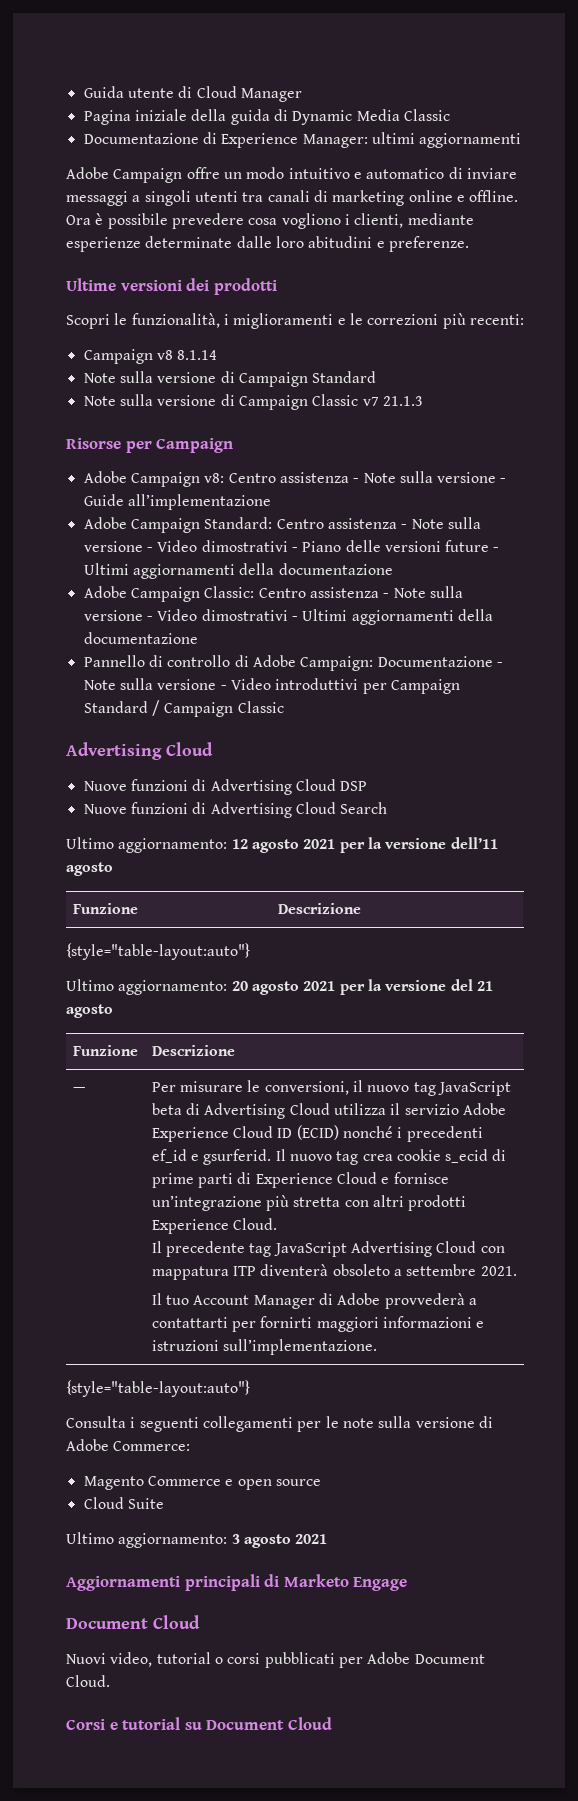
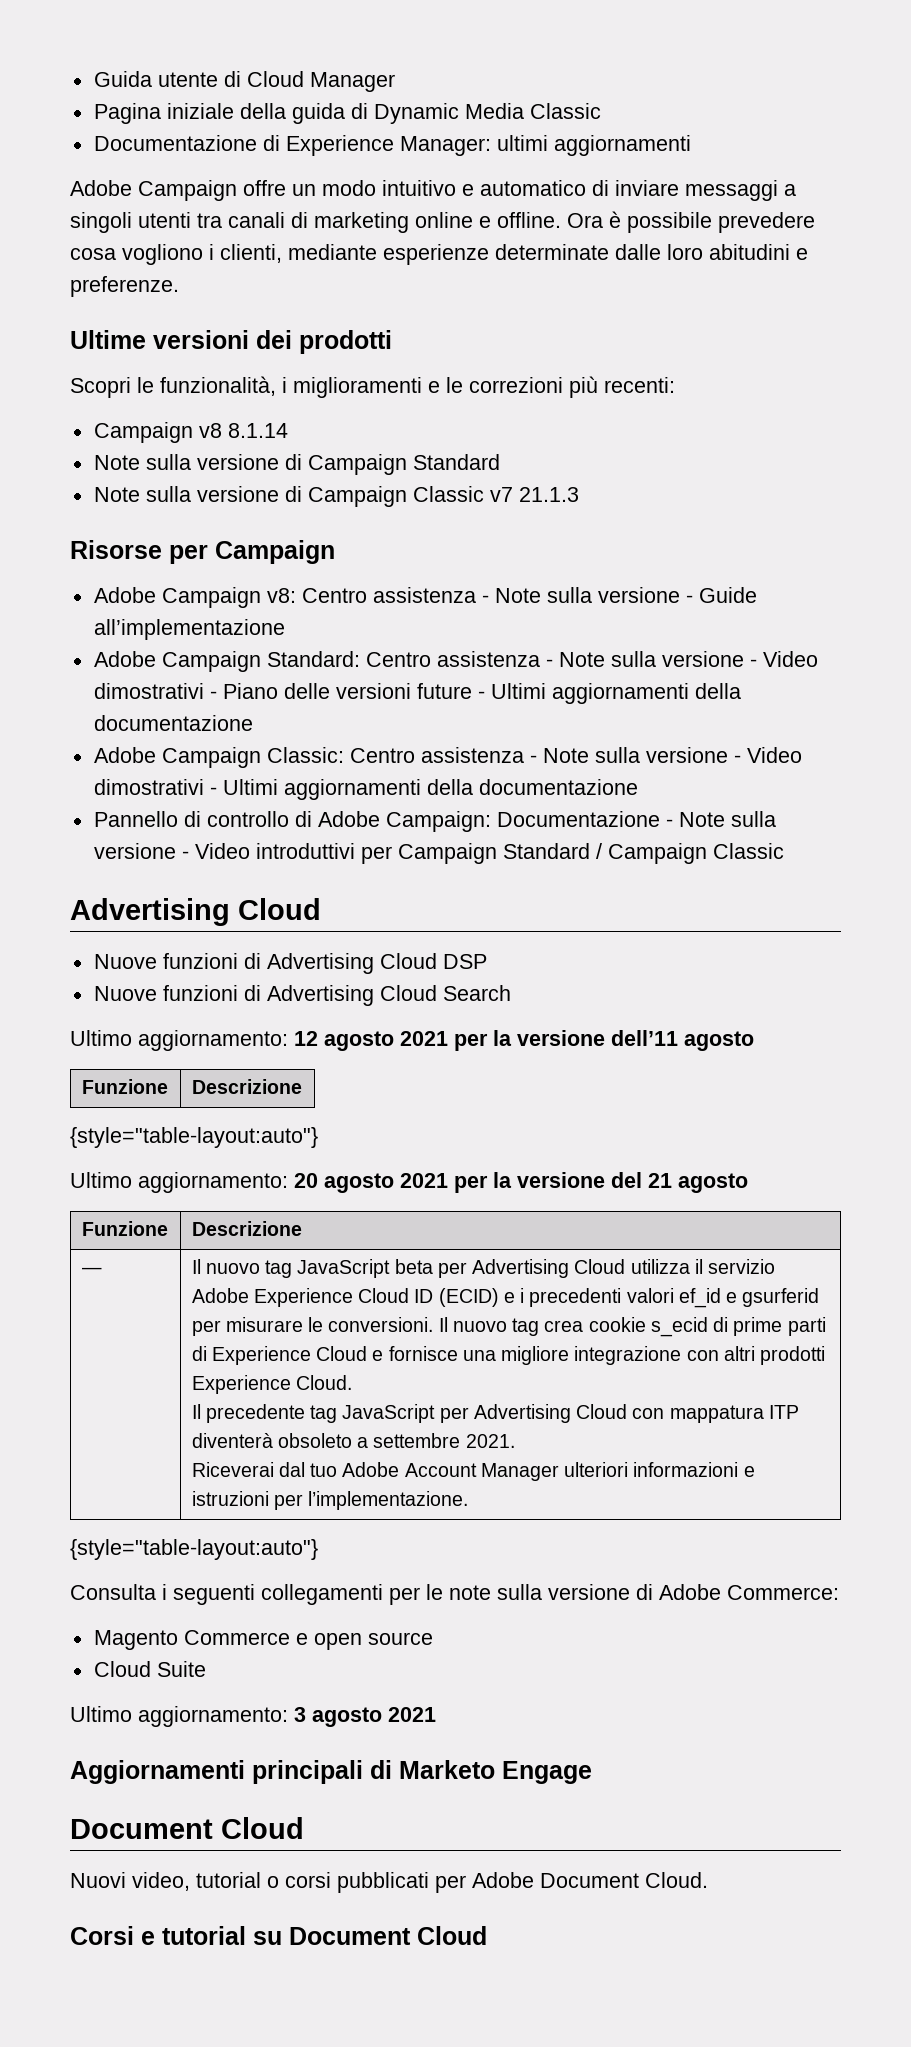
- Per misurare le conversioni, il nuovo tag JavaScript beta di Advertising Cloud utilizza il servizio Adobe Experience Cloud ID (ECID) nonché i precedenti ef_id e gsurferid.
+ Il nuovo tag JavaScript beta per Advertising Cloud utilizza il servizio Adobe Experience Cloud ID (ECID) e i precedenti valori ef_id e gsurferid per misurare le conversioni.
- Il nuovo tag crea cookie s_ecid di prime parti di Experience Cloud e fornisce un’integrazione più stretta con altri prodotti Experience Cloud.
+ Il nuovo tag crea cookie s_ecid di prime parti di Experience Cloud e fornisce una migliore integrazione con altri prodotti Experience Cloud.
- Il precedente tag JavaScript Advertising Cloud con mappatura ITP diventerà obsoleto a settembre 2021.
+ Il precedente tag JavaScript per Advertising Cloud con mappatura ITP diventerà obsoleto a settembre 2021.
- Il tuo Account Manager di Adobe provvederà a contattarti per fornirti maggiori informazioni e istruzioni sull’implementazione.
+ Riceverai dal tuo Adobe Account Manager ulteriori informazioni e istruzioni per l’implementazione.

